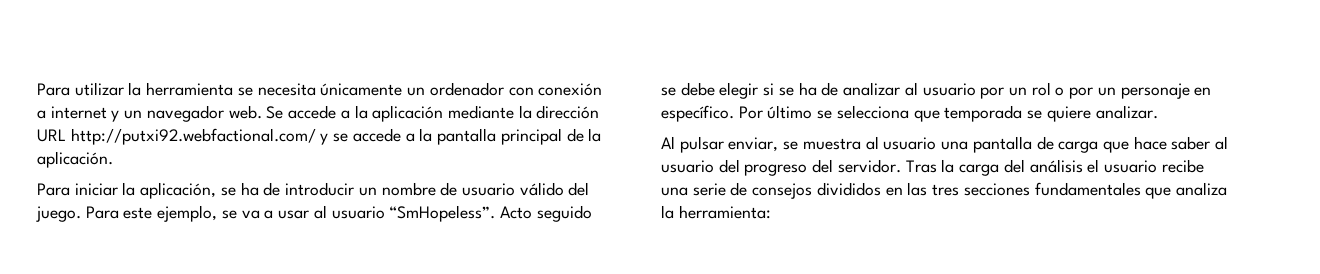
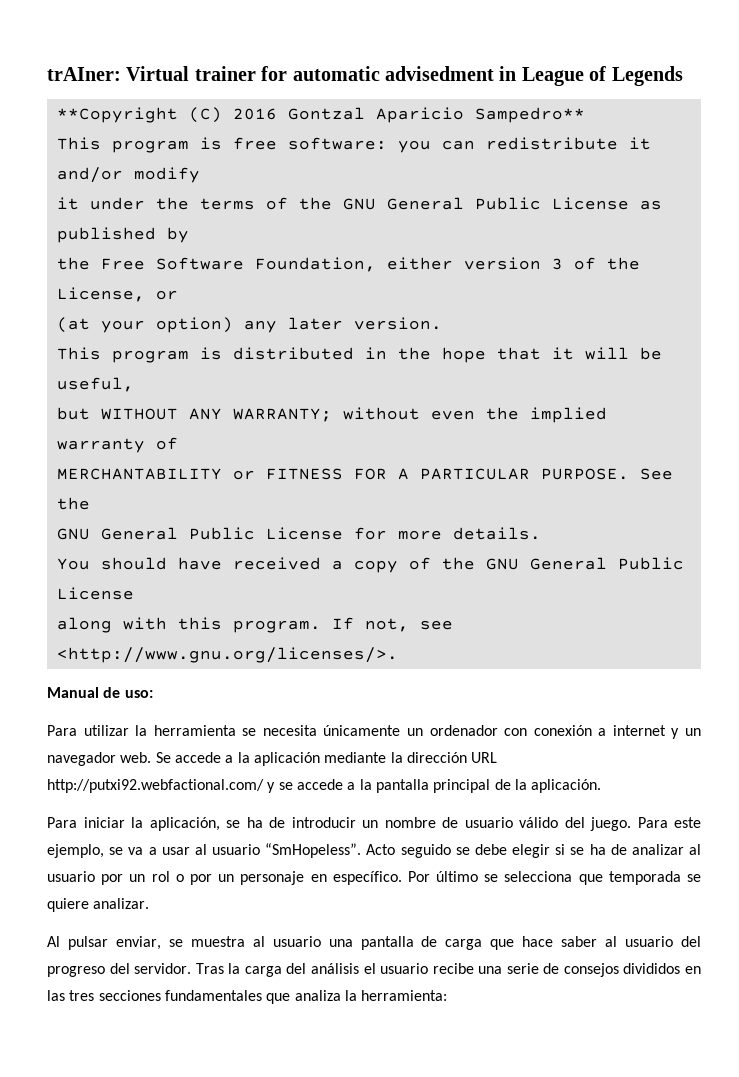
+ trAIner: Virtual trainer for automatic advisedment in League of Legends
+ **Copyright (C) 2016 Gontzal Aparicio Sampedro**
+ This program is free software: you can redistribute it and/or modify
+ it under the terms of the GNU General Public License as published by
+ the Free Software Foundation, either version 3 of the License, or
+ (at your option) any later version.
+ This program is distributed in the hope that it will be useful,
+ but WITHOUT ANY WARRANTY; without even the implied warranty of
+ MERCHANTABILITY or FITNESS FOR A PARTICULAR PURPOSE. See the
+ GNU General Public License for more details.
+ You should have received a copy of the GNU General Public License
+ along with this program. If not, see <http://www.gnu.org/licenses/>.
+ Manual de uso:

